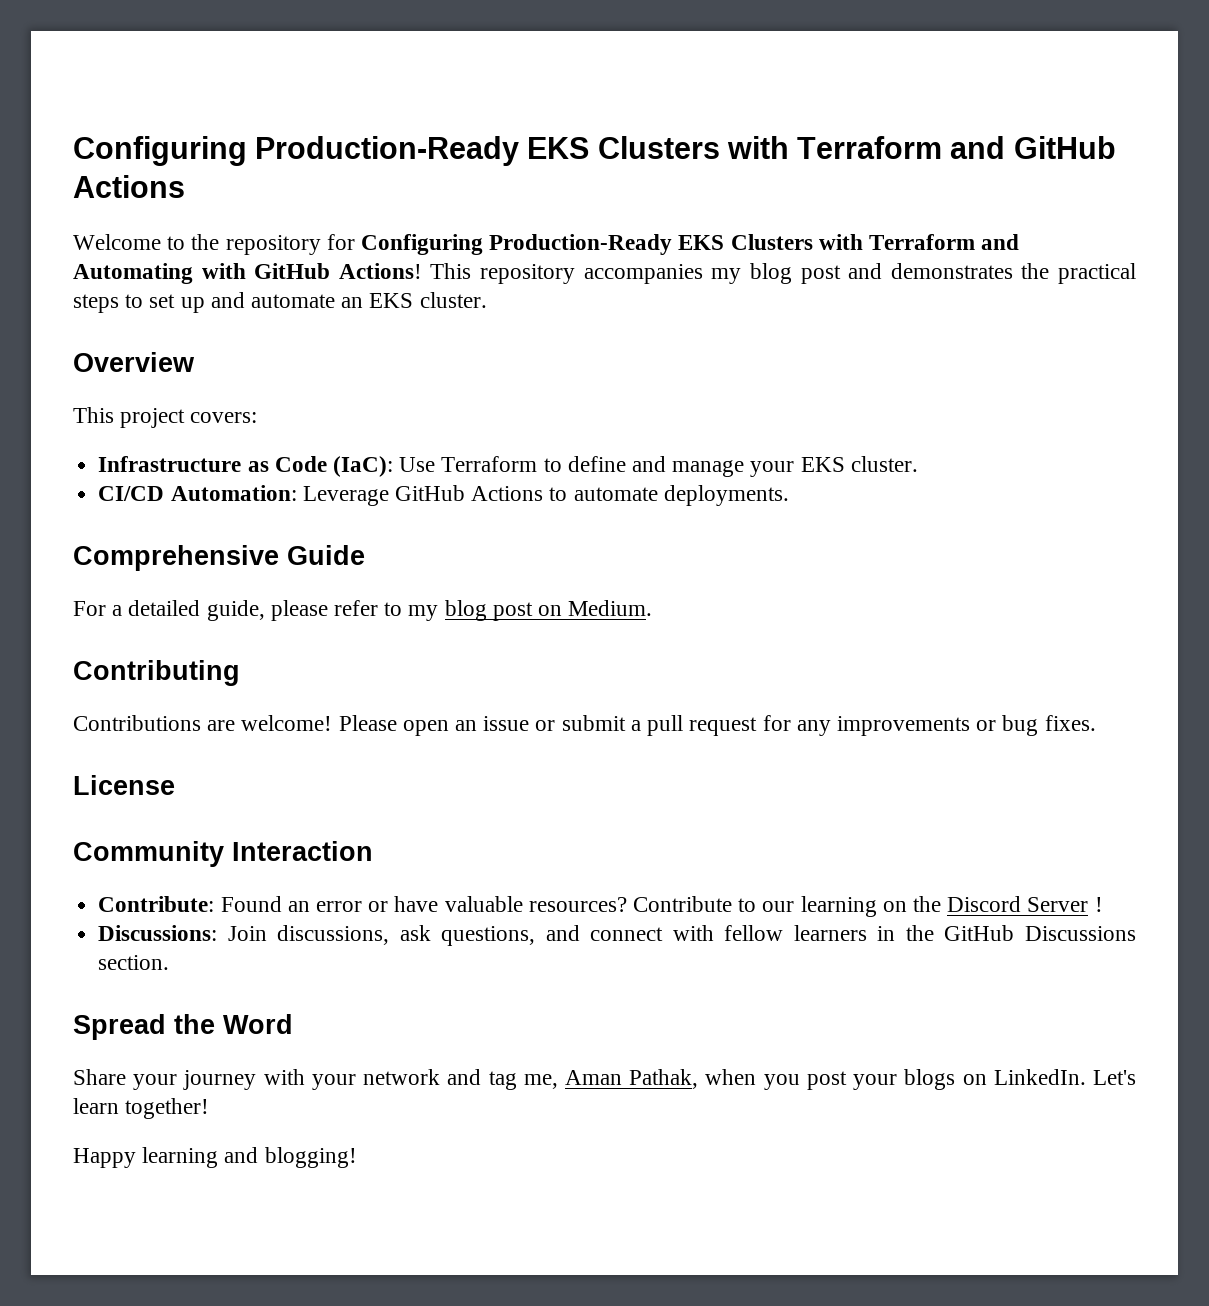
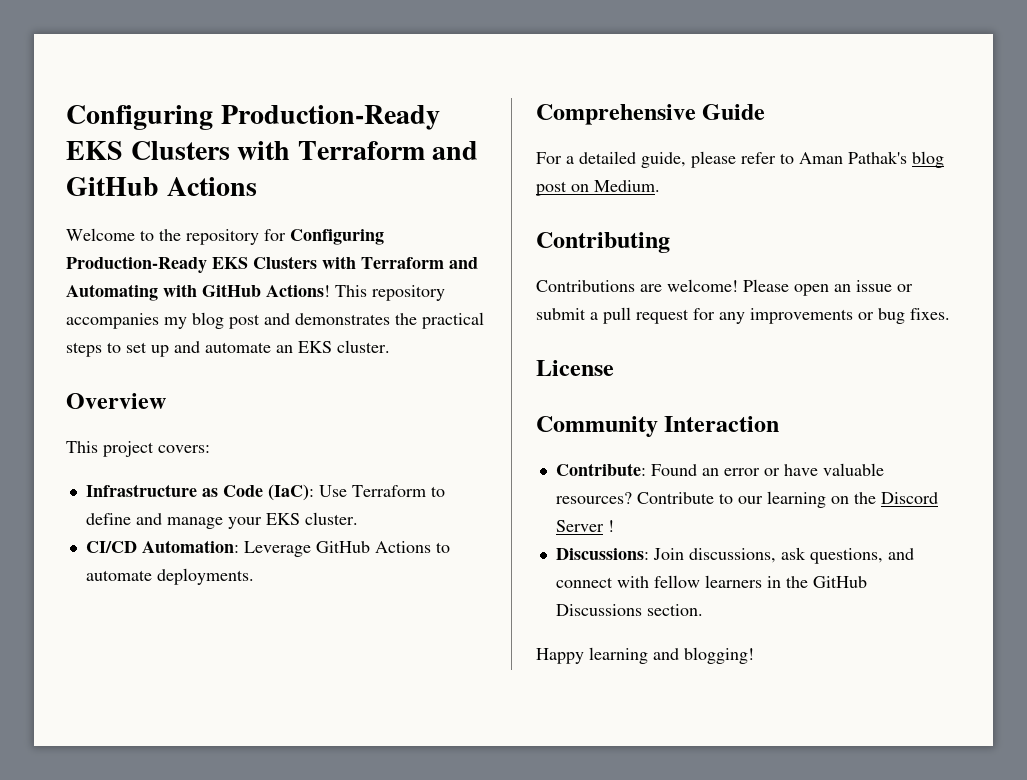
- For a detailed guide, please refer to my blog post on Medium.
+ For a detailed guide, please refer to Aman Pathak's blog post on Medium.
- Spread the Word
- Share your journey with your network and tag me, Aman Pathak, when you post your blogs on LinkedIn. Let's learn together!

